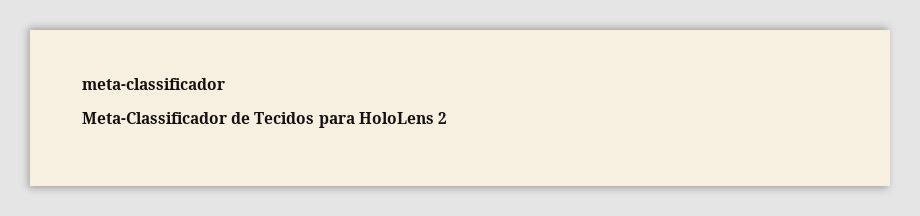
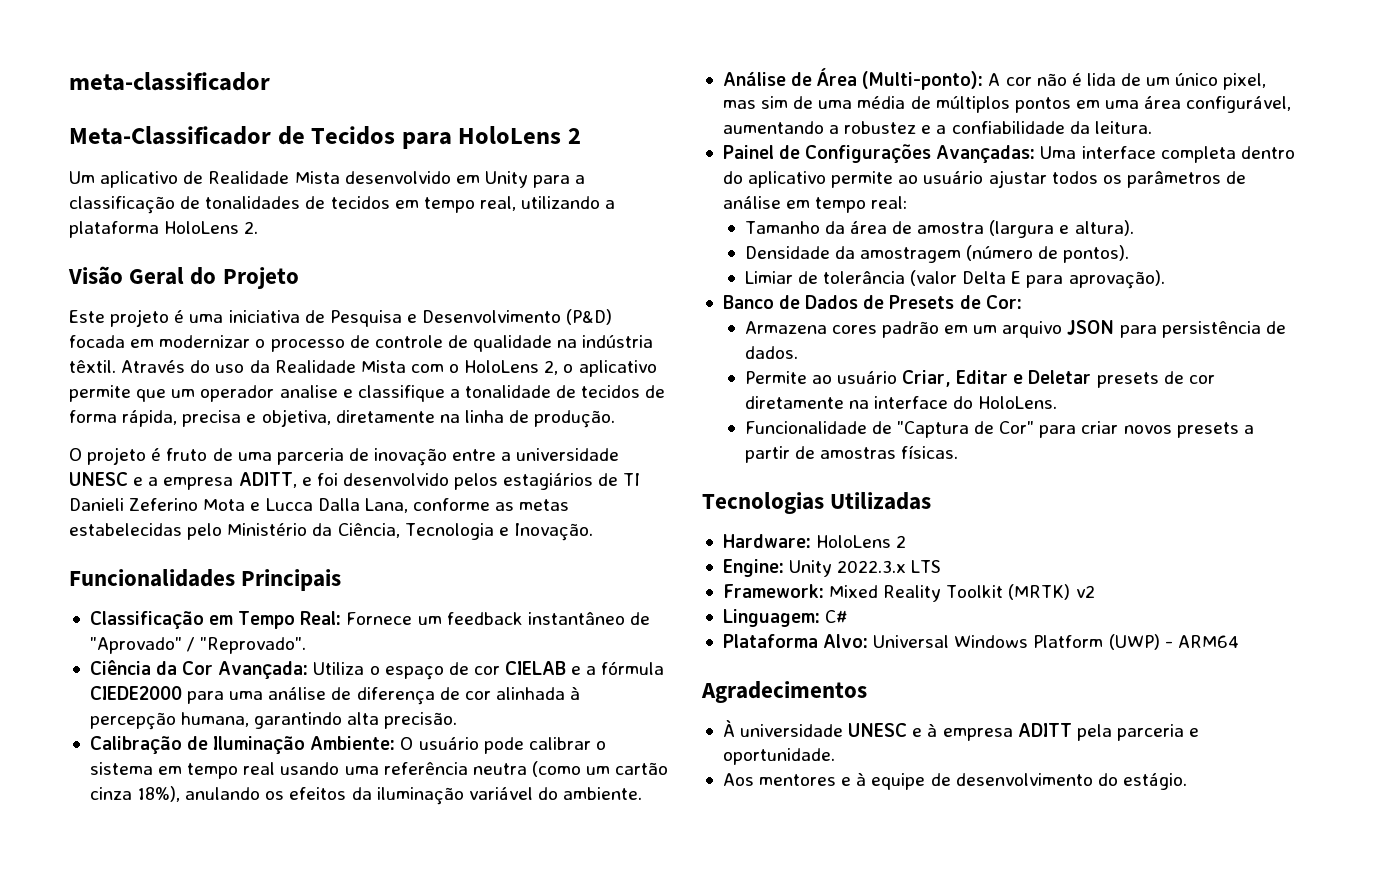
+ Um aplicativo de Realidade Mista desenvolvido em Unity para a classificação de tonalidades de tecidos em tempo real, utilizando a plataforma HoloLens 2.
+ Visão Geral do Projeto
+ Este projeto é uma iniciativa de Pesquisa e Desenvolvimento (P&D) focada em modernizar o processo de controle de qualidade na indústria têxtil. Através do uso da Realidade Mista com o HoloLens 2, o aplicativo permite que um operador analise e classifique a tonalidade de tecidos de forma rápida, precisa e objetiva, diretamente na linha de produção.
+ O projeto é fruto de uma parceria de inovação entre a universidade UNESC e a empresa ADITT, e foi desenvolvido pelos estagiários de TI Danieli Zeferino Mota e Lucca Dalla Lana, conforme as metas estabelecidas pelo Ministério da Ciência, Tecnologia e Inovação.
+ Funcionalidades Principais
+ Classificação em Tempo Real: Fornece um feedback instantâneo de "Aprovado" / "Reprovado".
+ Ciência da Cor Avançada: Utiliza o espaço de cor CIELAB e a fórmula CIEDE2000 para uma análise de diferença de cor alinhada à percepção humana, garantindo alta precisão.
+ Calibração de Iluminação Ambiente: O usuário pode calibrar o sistema em tempo real usando uma referência neutra (como um cartão cinza 18%), anulando os efeitos da iluminação variável do ambiente.
+ Análise de Área (Multi-ponto): A cor não é lida de um único pixel, mas sim de uma média de múltiplos pontos em uma área configurável, aumentando a robustez e a confiabilidade da leitura.
+ Painel de Configurações Avançadas: Uma interface completa dentro do aplicativo permite ao usuário ajustar todos os parâmetros de análise em tempo real:
+ Tamanho da área de amostra (largura e altura).
+ Densidade da amostragem (número de pontos).
+ Limiar de tolerância (valor Delta E para aprovação).
+ Banco de Dados de Presets de Cor:
+ Armazena cores padrão em um arquivo JSON para persistência de dados.
+ Permite ao usuário Criar, Editar e Deletar presets de cor diretamente na interface do HoloLens.
+ Funcionalidade de "Captura de Cor" para criar novos presets a partir de amostras físicas.
+ Tecnologias Utilizadas
+ Hardware: HoloLens 2
+ Engine: Unity 2022.3.x LTS
+ Framework: Mixed Reality Toolkit (MRTK) v2
+ Linguagem: C#
+ Plataforma Alvo: Universal Windows Platform (UWP) - ARM64
+ Agradecimentos
+ À universidade UNESC e à empresa ADITT pela parceria e oportunidade.
+ Aos mentores e à equipe de desenvolvimento do estágio.

